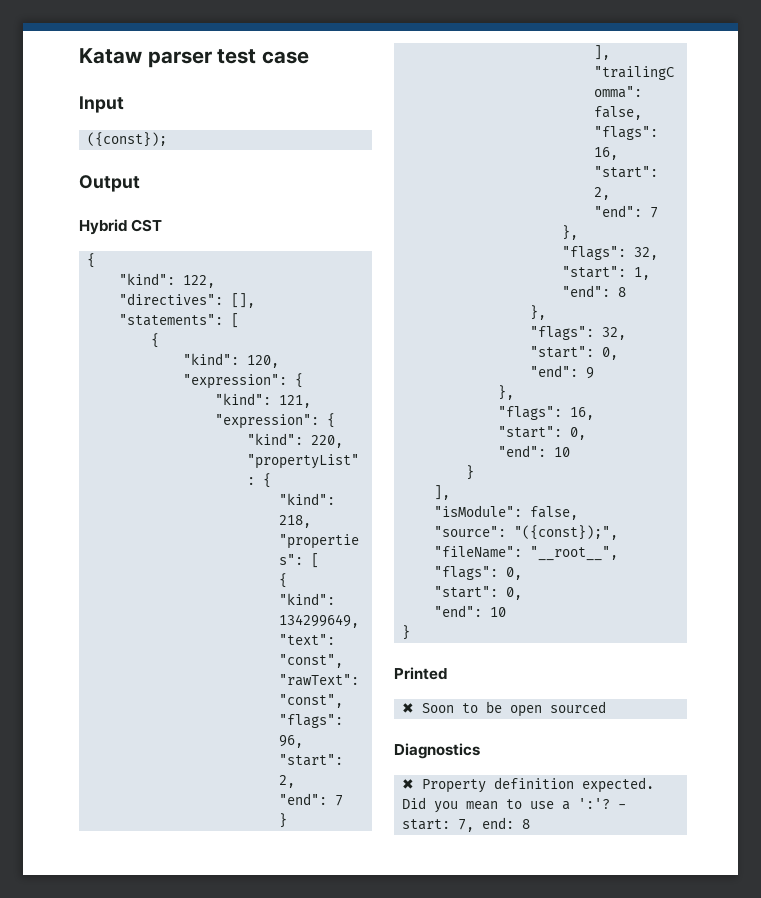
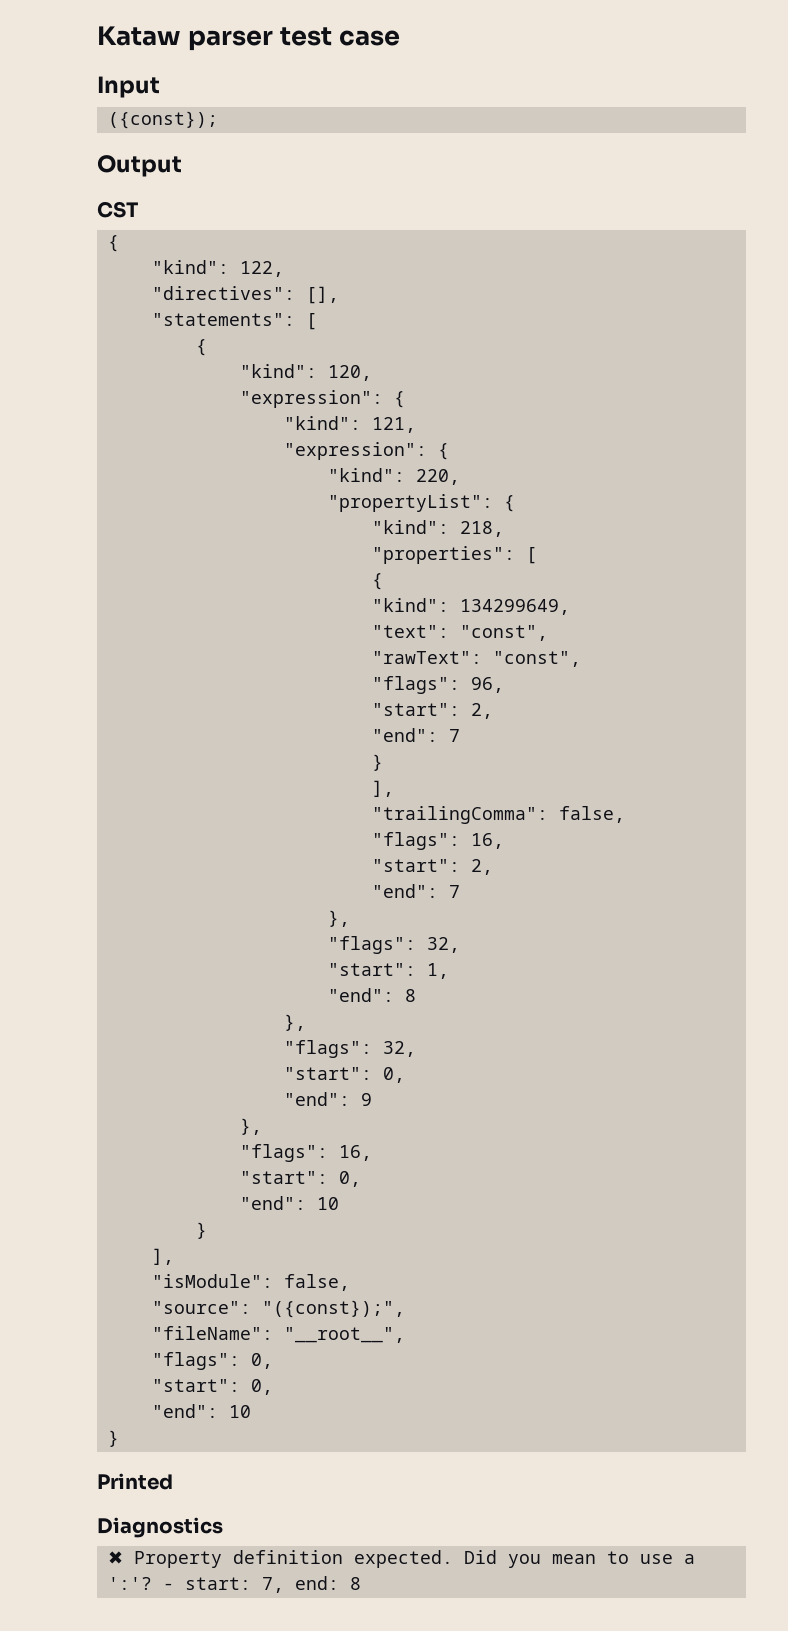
- Hybrid CST
+ CST
- ✖ Soon to be open sourced

